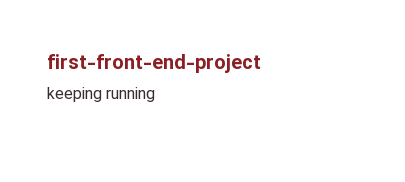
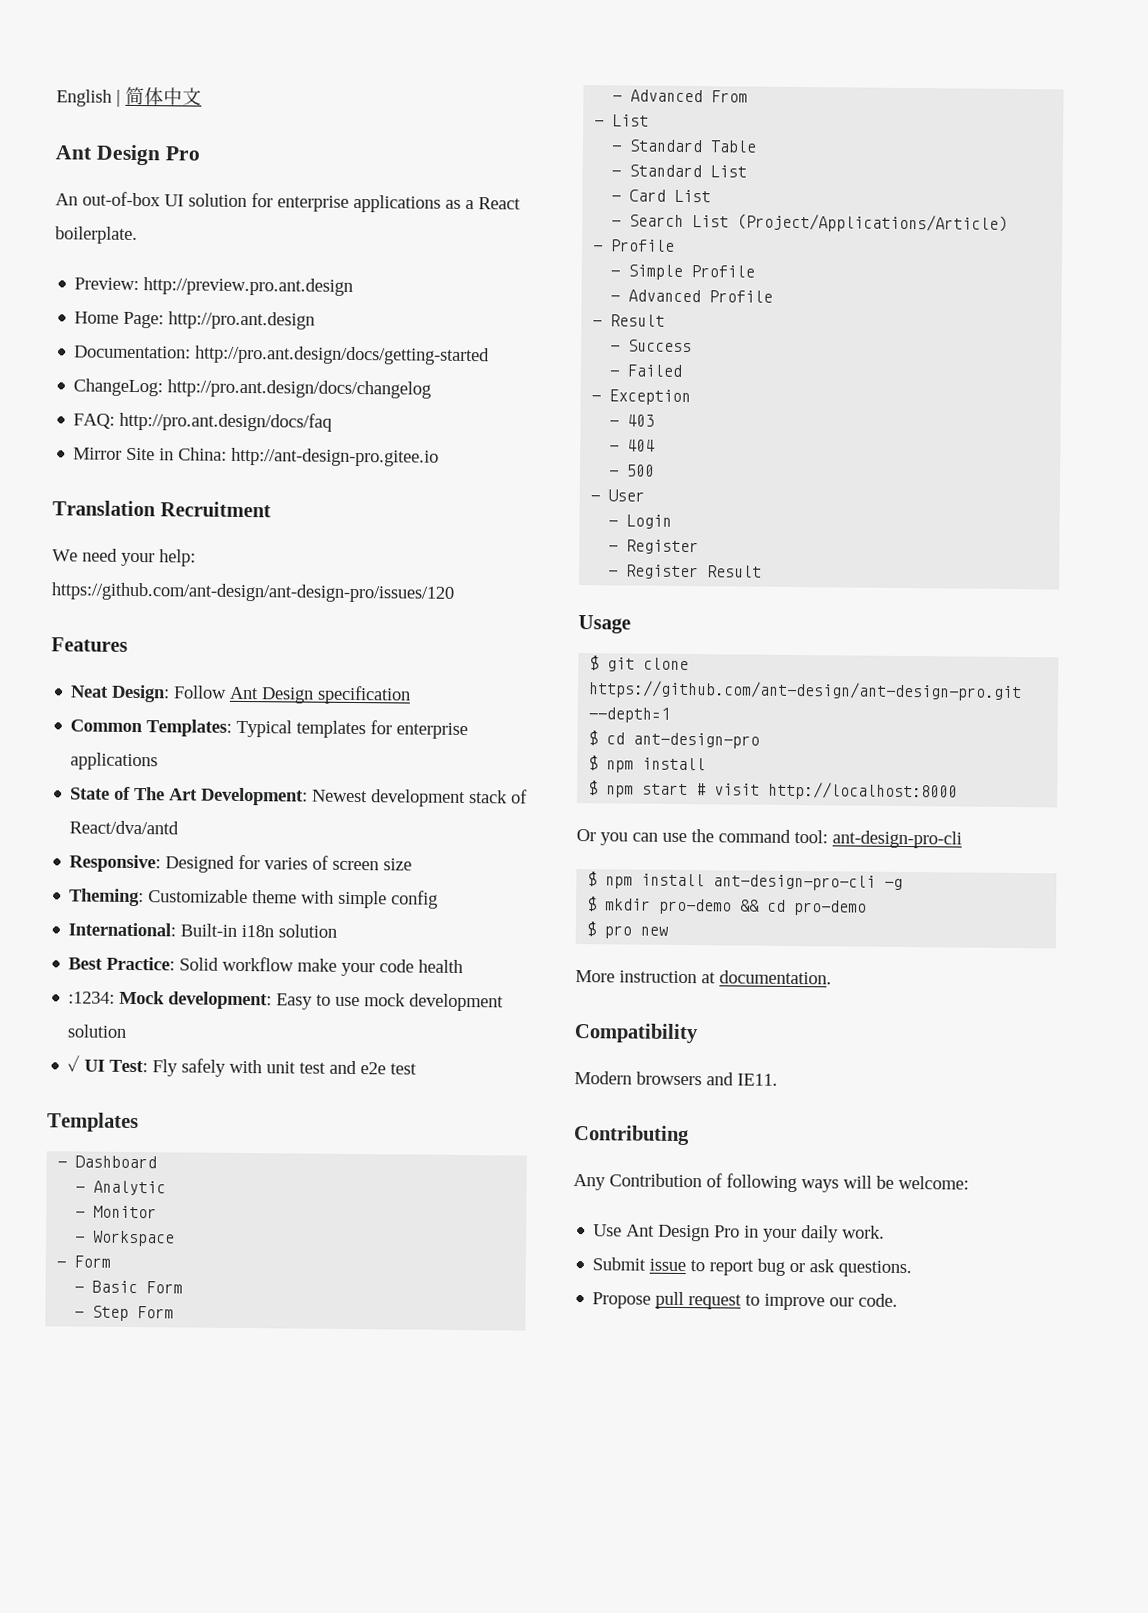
- first-front-end-project
- keeping running
+ English | 简体中文
+ Ant Design Pro
+ An out-of-box UI solution for enterprise applications as a React boilerplate.
+ Preview: http://preview.pro.ant.design
+ Home Page: http://pro.ant.design
+ Documentation: http://pro.ant.design/docs/getting-started
+ ChangeLog: http://pro.ant.design/docs/changelog
+ FAQ: http://pro.ant.design/docs/faq
+ Mirror Site in China: http://ant-design-pro.gitee.io
+ Translation Recruitment
+ We need your help: https://github.com/ant-design/ant-design-pro/issues/120
+ Features
+ Neat Design: Follow Ant Design specification
+ Common Templates: Typical templates for enterprise applications
+ State of The Art Development: Newest development stack of React/dva/antd
+ Responsive: Designed for varies of screen size
+ Theming: Customizable theme with simple config
+ International: Built-in i18n solution
+ Best Practice: Solid workflow make your code health
+ :1234: Mock development: Easy to use mock development solution
+ ✓ UI Test: Fly safely with unit test and e2e test
+ Templates
+ - Dashboard
+ - Analytic
+ - Monitor
+ - Workspace
+ - Form
+ - Basic Form
+ - Step Form
+ - Advanced From
+ - List
+ - Standard Table
+ - Standard List
+ - Card List
+ - Search List (Project/Applications/Article)
+ - Profile
+ - Simple Profile
+ - Advanced Profile
+ - Result
+ - Success
+ - Failed
+ - Exception
+ - 403
+ - 404
+ - 500
+ - User
+ - Login
+ - Register
+ - Register Result
+ Usage
+ $ git clone https://github.com/ant-design/ant-design-pro.git --depth=1
+ $ cd ant-design-pro
+ $ npm install
+ $ npm start # visit http://localhost:8000
+ Or you can use the command tool: ant-design-pro-cli
+ $ npm install ant-design-pro-cli -g
+ $ mkdir pro-demo && cd pro-demo
+ $ pro new
+ More instruction at documentation.
+ Compatibility
+ Modern browsers and IE11.
+ Contributing
+ Any Contribution of following ways will be welcome:
+ Use Ant Design Pro in your daily work.
+ Submit issue to report bug or ask questions.
+ Propose pull request to improve our code.

